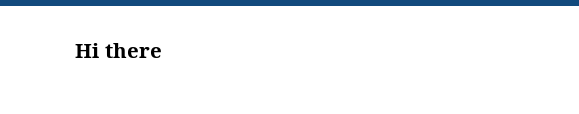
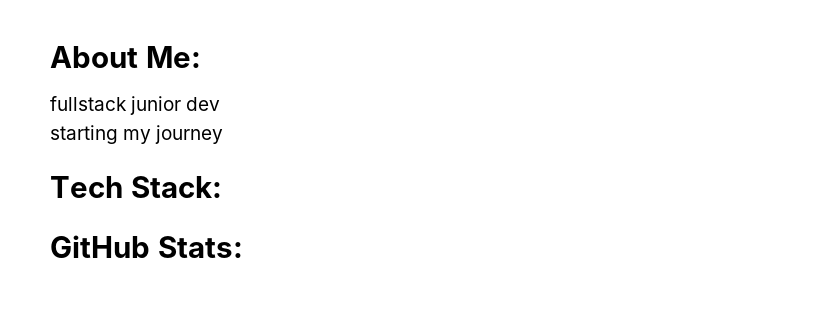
- Hi there
+ About Me:
+ fullstack junior dev
+ starting my journey
+ Tech Stack:
+ GitHub Stats:

